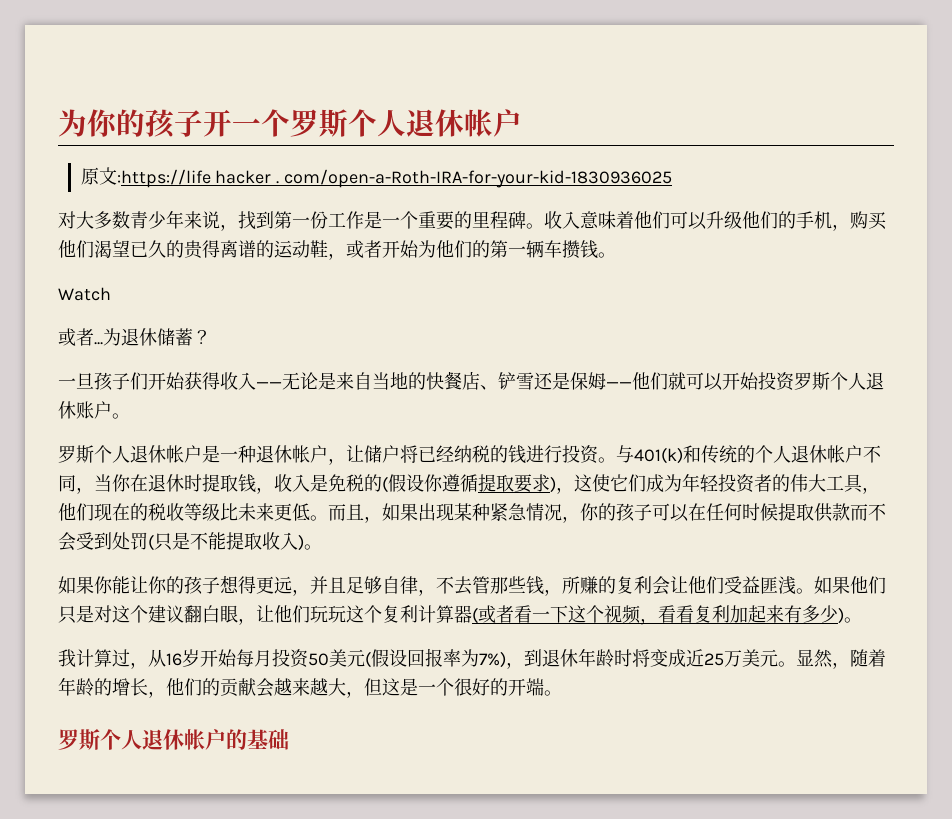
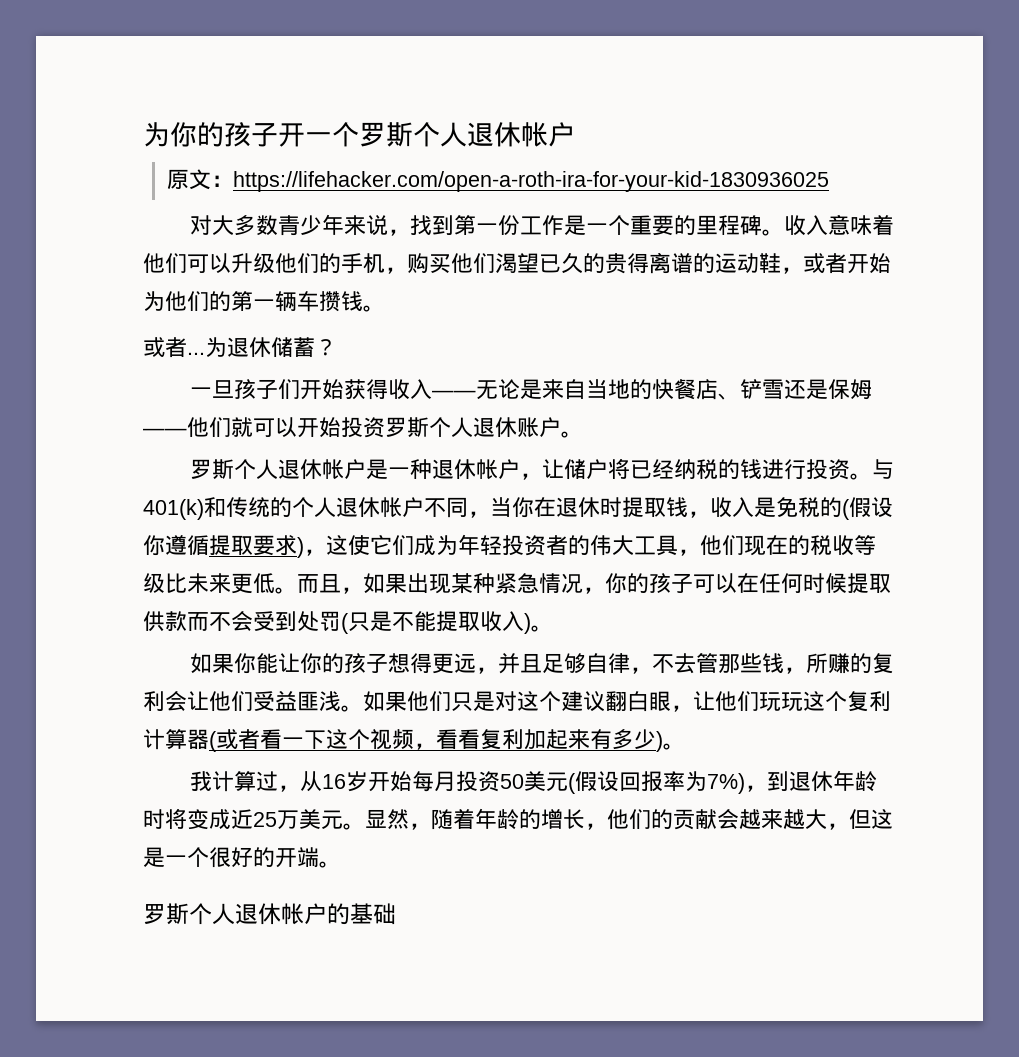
- 原文:https://life hacker . com/open-a-Roth-IRA-for-your-kid-1830936025
+ 原文：https://lifehacker.com/open-a-roth-ira-for-your-kid-1830936025
- Watch

